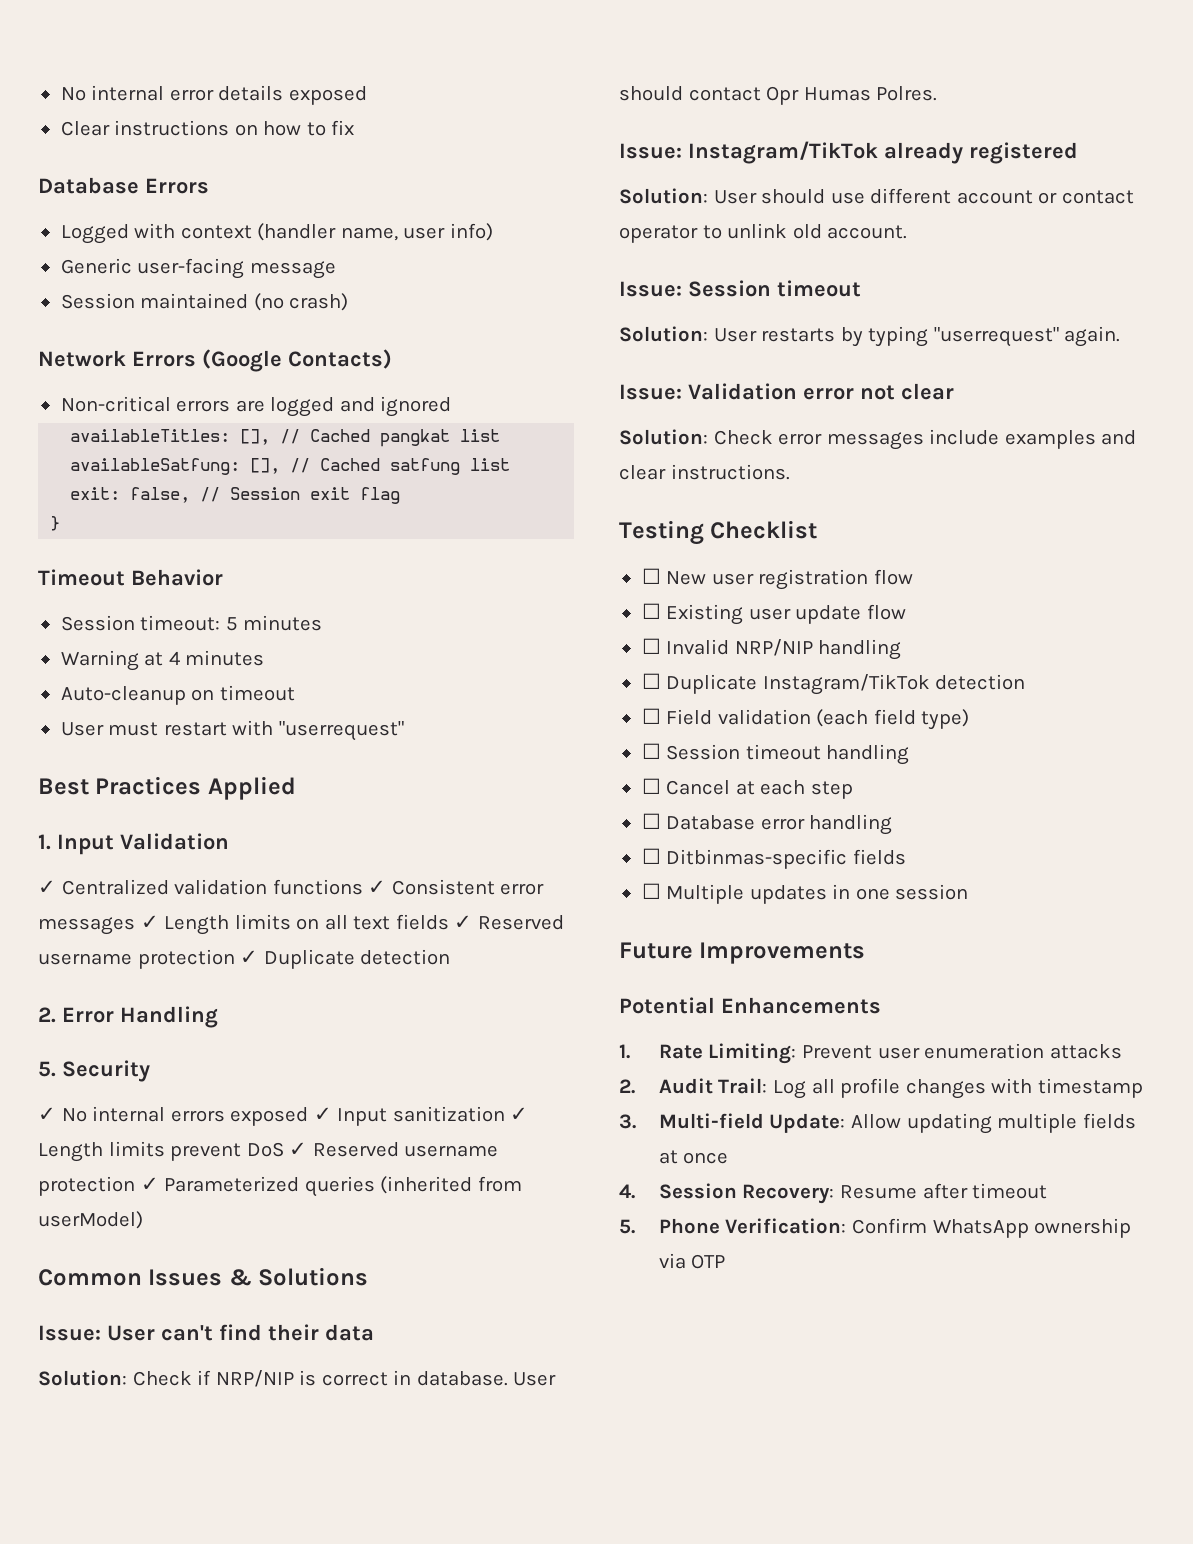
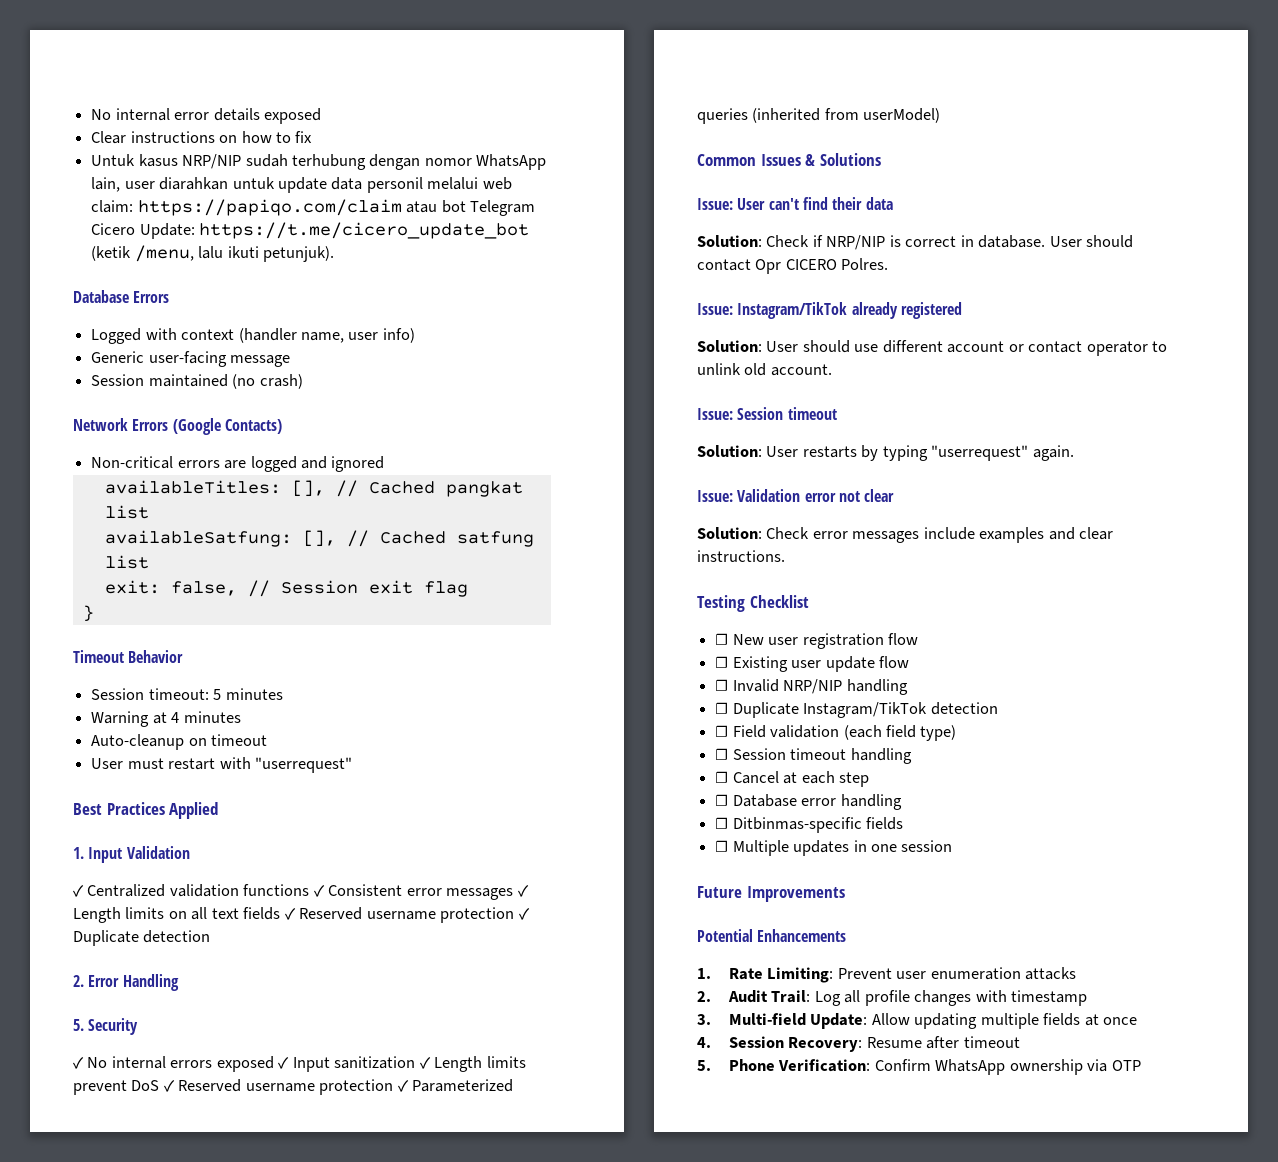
+ Untuk kasus NRP/NIP sudah terhubung dengan nomor WhatsApp lain, user diarahkan untuk update data personil melalui web claim: https://papiqo.com/claim atau bot Telegram Cicero Update: https://t.me/cicero_update_bot (ketik /menu, lalu ikuti petunjuk).
- User should contact Opr Humas Polres.
+ User should contact Opr CICERO Polres.

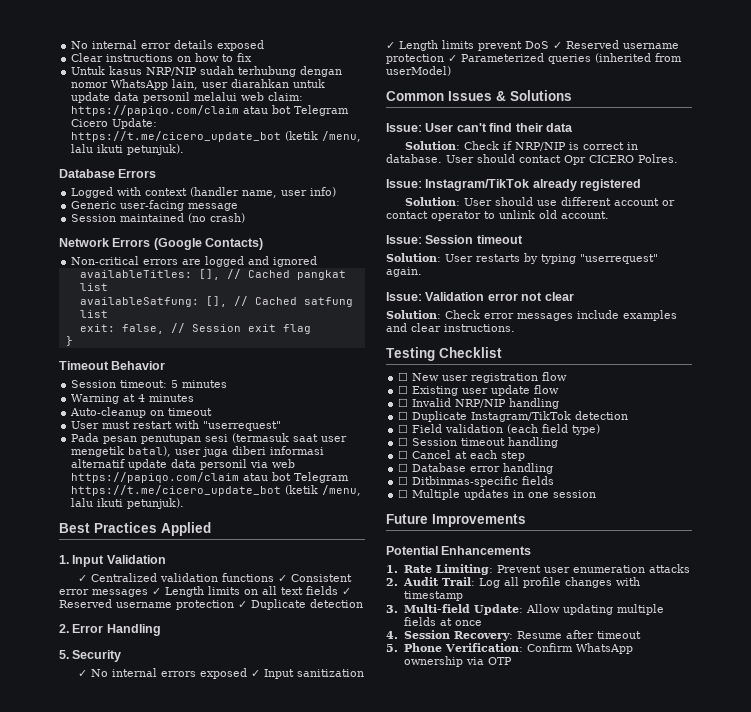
+ Pada pesan penutupan sesi (termasuk saat user mengetik batal), user juga diberi informasi alternatif update data personil via web https://papiqo.com/claim atau bot Telegram https://t.me/cicero_update_bot (ketik /menu, lalu ikuti petunjuk).

